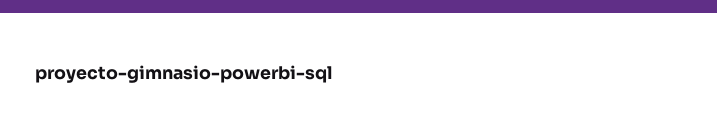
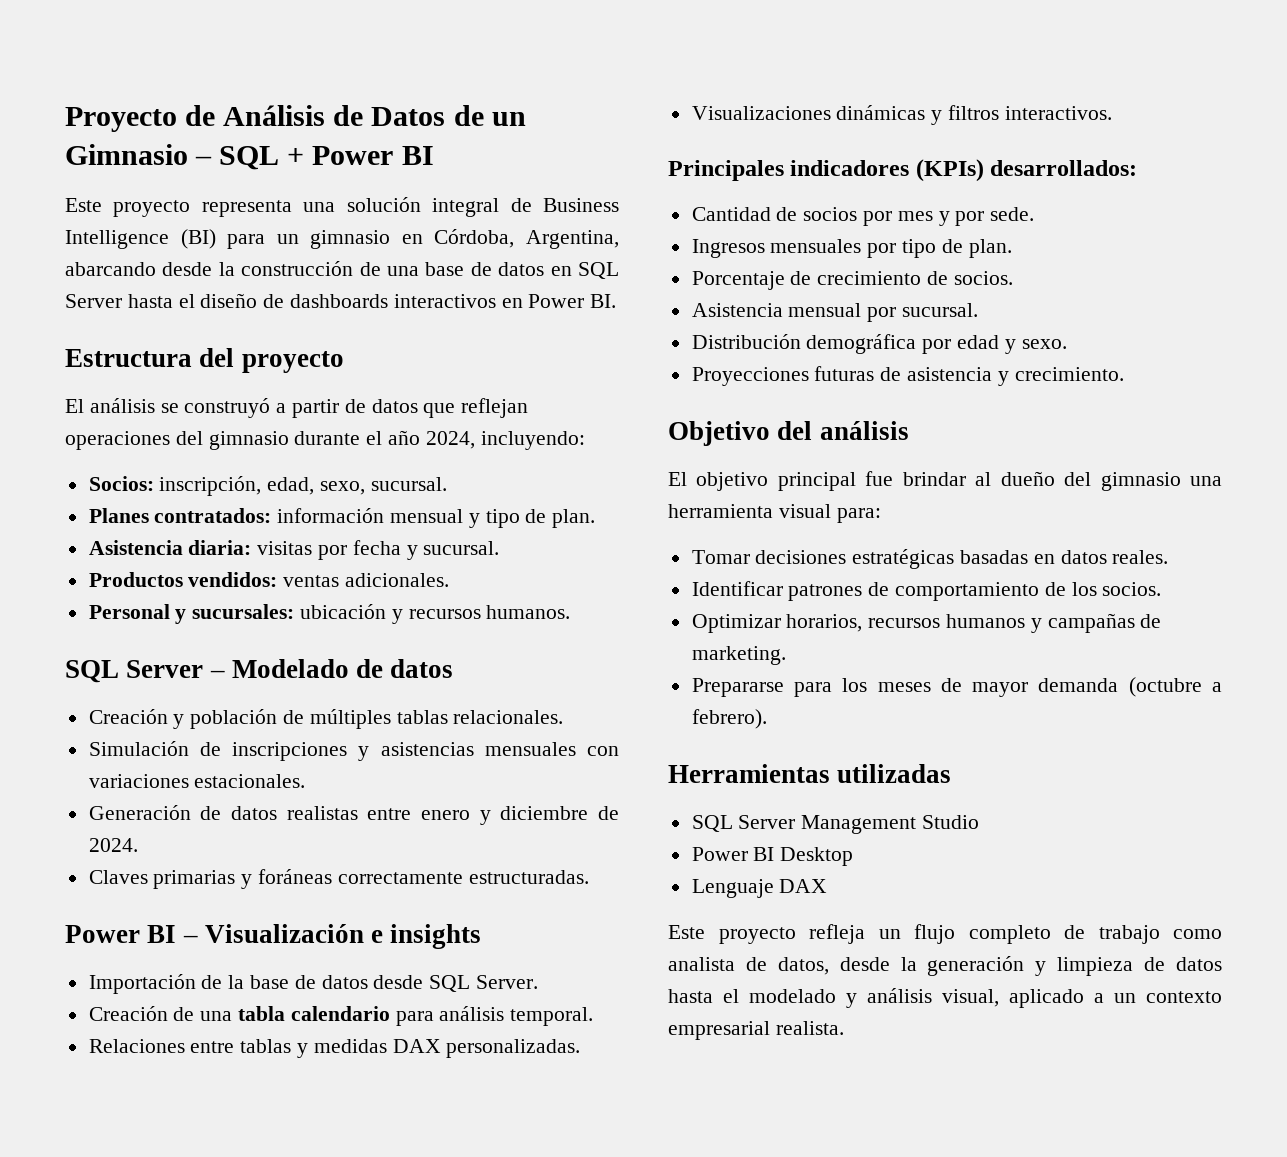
- proyecto-gimnasio-powerbi-sql
+ Proyecto de Análisis de Datos de un Gimnasio – SQL + Power BI
+ Este proyecto representa una solución integral de Business Intelligence (BI) para un gimnasio en Córdoba, Argentina, abarcando desde la construcción de una base de datos en SQL Server hasta el diseño de dashboards interactivos en Power BI.
+ Estructura del proyecto
+ El análisis se construyó a partir de datos que reflejan operaciones del gimnasio durante el año 2024, incluyendo:
+ Socios: inscripción, edad, sexo, sucursal.
+ Planes contratados: información mensual y tipo de plan.
+ Asistencia diaria: visitas por fecha y sucursal.
+ Productos vendidos: ventas adicionales.
+ Personal y sucursales: ubicación y recursos humanos.
+ SQL Server – Modelado de datos
+ Creación y población de múltiples tablas relacionales.
+ Simulación de inscripciones y asistencias mensuales con variaciones estacionales.
+ Generación de datos realistas entre enero y diciembre de 2024.
+ Claves primarias y foráneas correctamente estructuradas.
+ Power BI – Visualización e insights
+ Importación de la base de datos desde SQL Server.
+ Creación de una tabla calendario para análisis temporal.
+ Relaciones entre tablas y medidas DAX personalizadas.
+ Visualizaciones dinámicas y filtros interactivos.
+ Principales indicadores (KPIs) desarrollados:
+ Cantidad de socios por mes y por sede.
+ Ingresos mensuales por tipo de plan.
+ Porcentaje de crecimiento de socios.
+ Asistencia mensual por sucursal.
+ Distribución demográfica por edad y sexo.
+ Proyecciones futuras de asistencia y crecimiento.
+ Objetivo del análisis
+ El objetivo principal fue brindar al dueño del gimnasio una herramienta visual para:
+ Tomar decisiones estratégicas basadas en datos reales.
+ Identificar patrones de comportamiento de los socios.
+ Optimizar horarios, recursos humanos y campañas de marketing.
+ Prepararse para los meses de mayor demanda (octubre a febrero).
+ Herramientas utilizadas
+ SQL Server Management Studio
+ Power BI Desktop
+ Lenguaje DAX
+ Este proyecto refleja un flujo completo de trabajo como analista de datos, desde la generación y limpieza de datos hasta el modelado y análisis visual, aplicado a un contexto empresarial realista.

